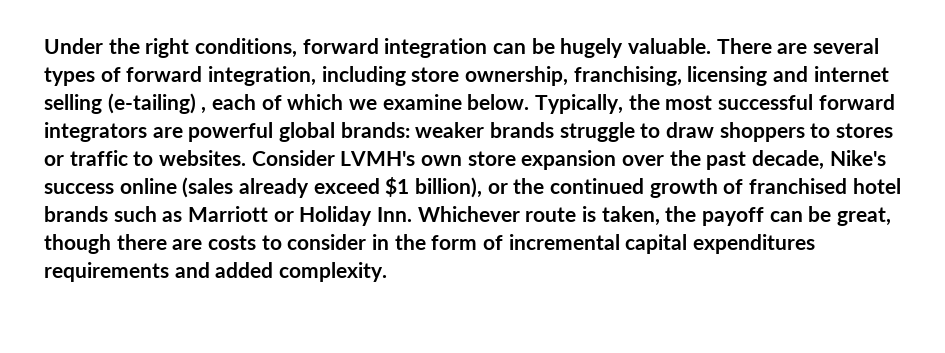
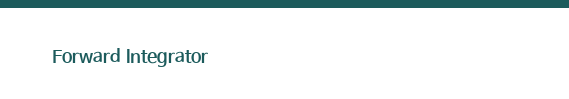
- Under the right conditions, forward integration can be hugely valuable. There are several types of forward integration, including store ownership, franchising, licensing and internet selling (e-tailing) , each of which we examine below. Typically, the most successful forward integrators are powerful global brands: weaker brands struggle to draw shoppers to stores or traffic to websites. Consider LVMH's own store expansion over the past decade, Nike's success online (sales already exceed $1 billion), or the continued growth of franchised hotel brands such as Marriott or Holiday Inn. Whichever route is taken, the payoff can be great, though there are costs to consider in the form of incremental capital expenditures requirements and added complexity.
+ Forward Integrator

